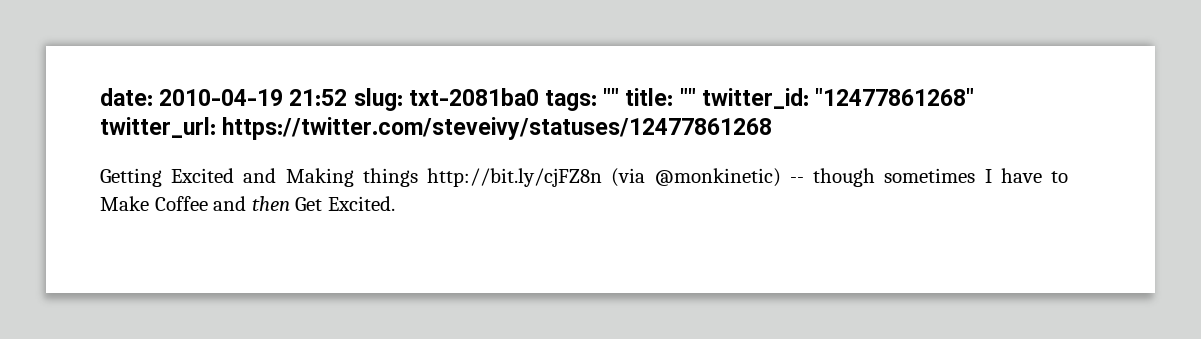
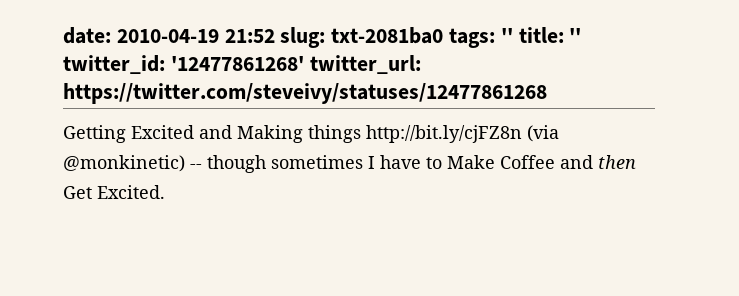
- date: 2010-04-19 21:52 slug: txt-2081ba0 tags: "" title: "" twitter_id: "12477861268" twitter_url: https://twitter.com/steveivy/statuses/12477861268
+ date: 2010-04-19 21:52 slug: txt-2081ba0 tags: '' title: '' twitter_id: '12477861268' twitter_url: https://twitter.com/steveivy/statuses/12477861268

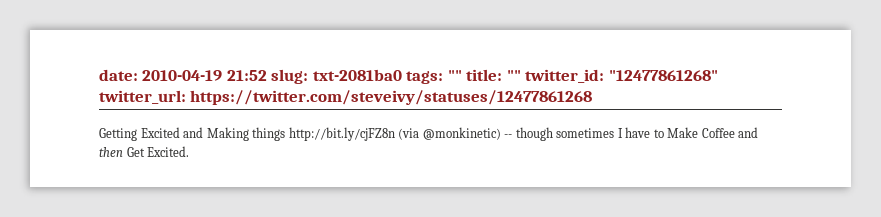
- date: 2010-04-19 21:52 slug: txt-2081ba0 tags: '' title: '' twitter_id: '12477861268' twitter_url: https://twitter.com/steveivy/statuses/12477861268
+ date: 2010-04-19 21:52 slug: txt-2081ba0 tags: "" title: "" twitter_id: "12477861268" twitter_url: https://twitter.com/steveivy/statuses/12477861268

